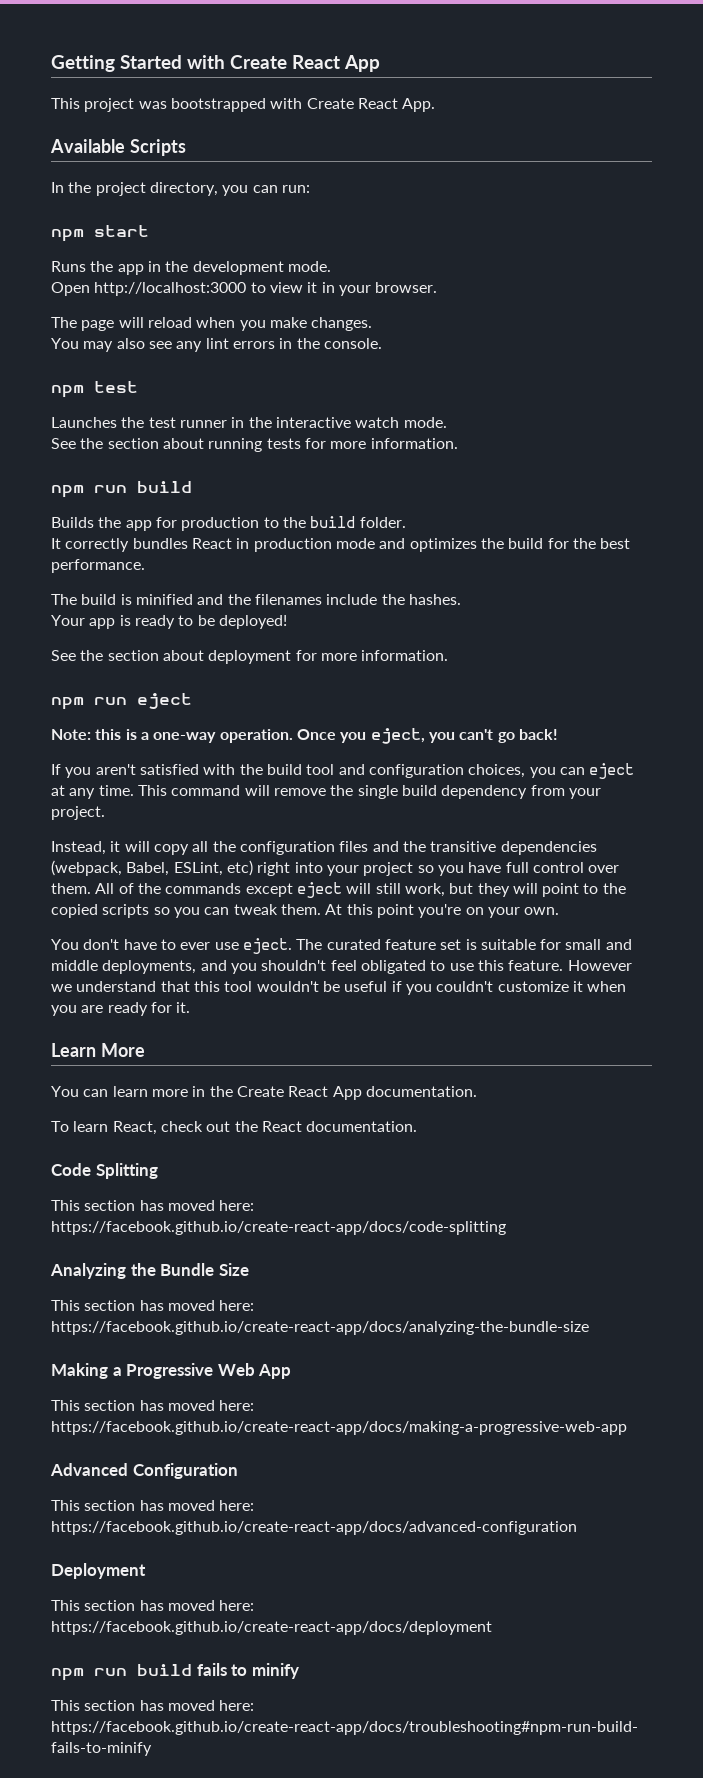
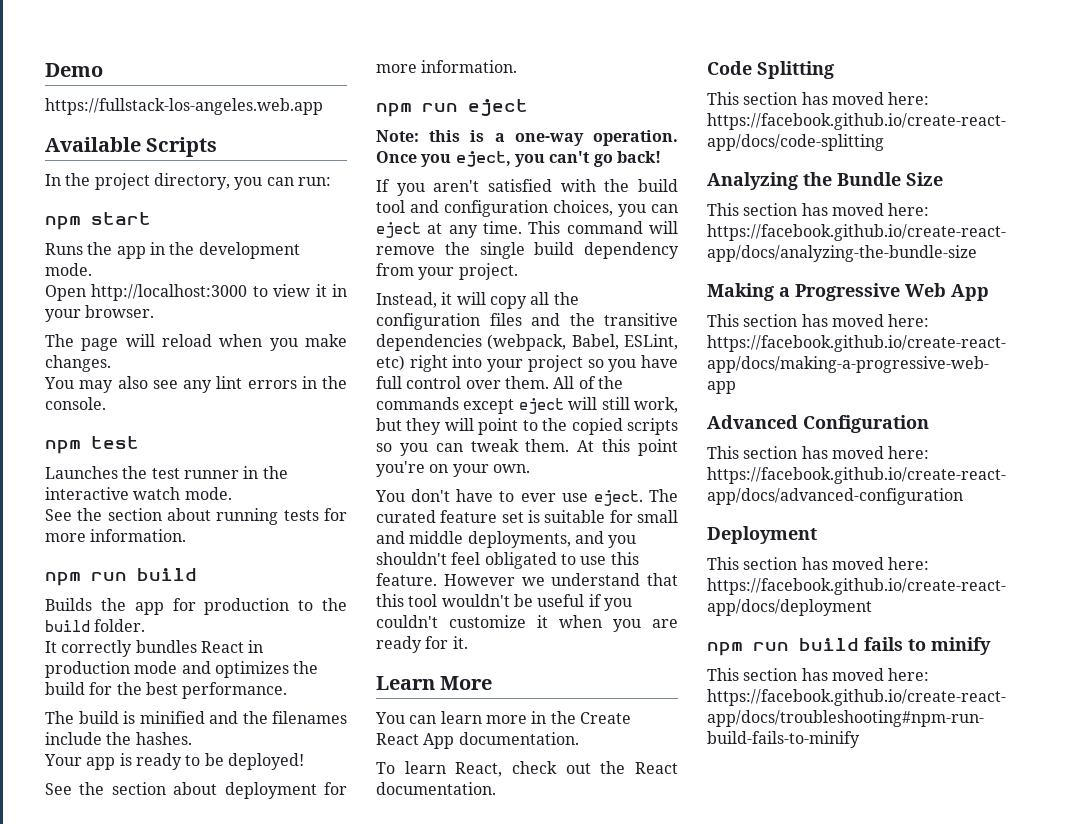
- Getting Started with Create React App
- This project was bootstrapped with Create React App.
+ Demo
+ https://fullstack-los-angeles.web.app

